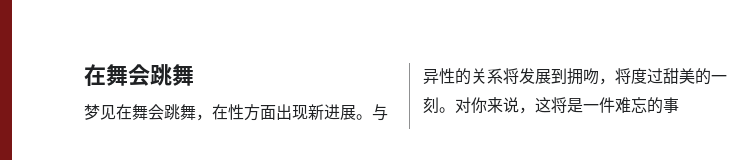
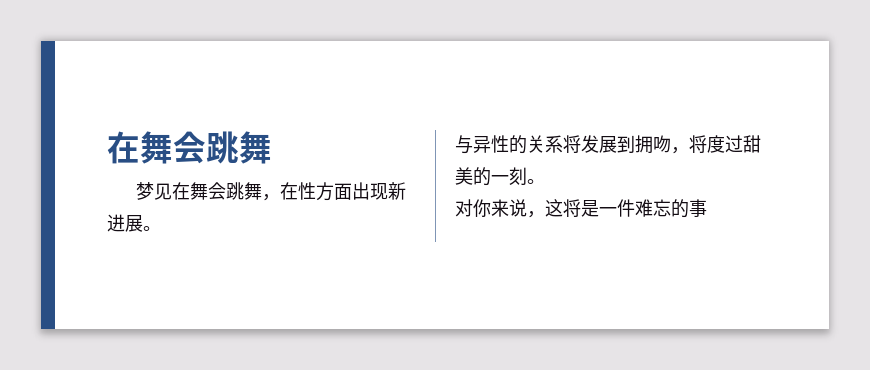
- 梦见在舞会跳舞，在性方面出现新进展。与异性的关系将发展到拥吻，将度过甜美的一刻。对你来说，这将是一件难忘的事
+ 梦见在舞会跳舞，在性方面出现新进展。
+ 与异性的关系将发展到拥吻，将度过甜美的一刻。
+ 对你来说，这将是一件难忘的事

